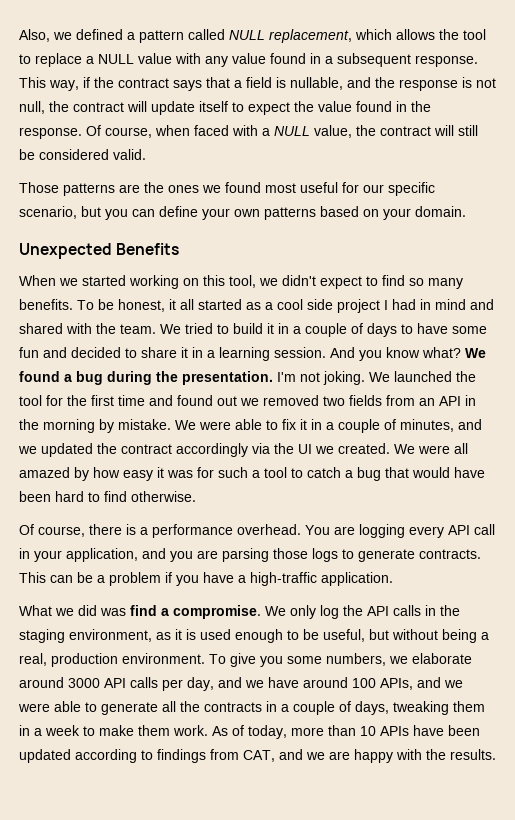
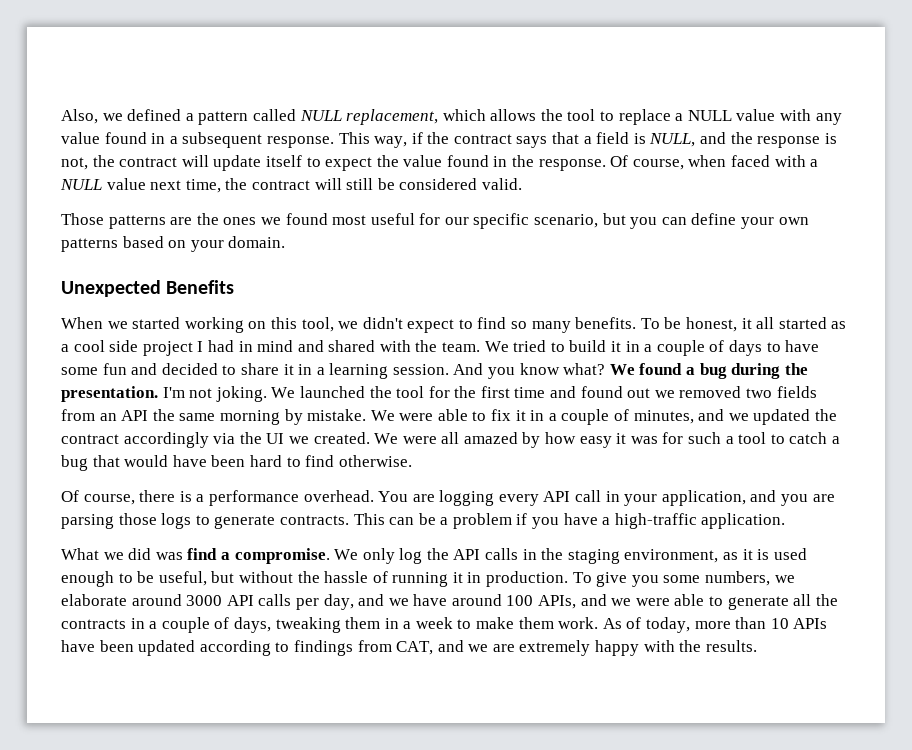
- This way, if the contract says that a field is nullable, and the response is not null, the contract will update itself to expect the value found in the response.
+ This way, if the contract says that a field is NULL, and the response is not, the contract will update itself to expect the value found in the response.
- Of course, when faced with a NULL value, the contract will still be considered valid.
+ Of course, when faced with a NULL value next time, the contract will still be considered valid.
- We launched the tool for the first time and found out we removed two fields from an API in the morning by mistake.
+ We launched the tool for the first time and found out we removed two fields from an API the same morning by mistake.
- We only log the API calls in the staging environment, as it is used enough to be useful, but without being a real, production environment.
+ We only log the API calls in the staging environment, as it is used enough to be useful, but without the hassle of running it in production.
- As of today, more than 10 APIs have been updated according to findings from CAT, and we are happy with the results.
+ As of today, more than 10 APIs have been updated according to findings from CAT, and we are extremely happy with the results.

